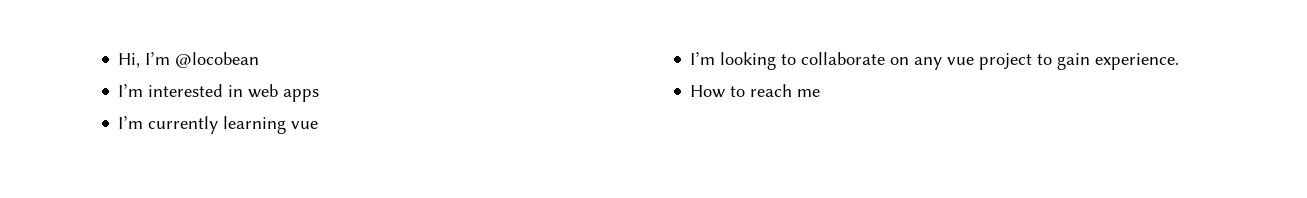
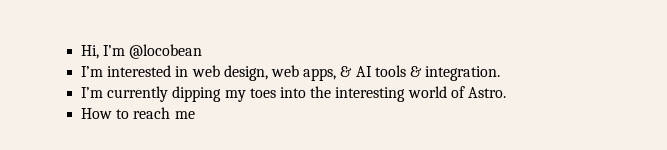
- I’m interested in web apps
- I’m currently learning vue
- I’m looking to collaborate on any vue project to gain experience.
+ I’m interested in web design, web apps, & AI tools & integration.
+ I’m currently dipping my toes into the interesting world of Astro.

